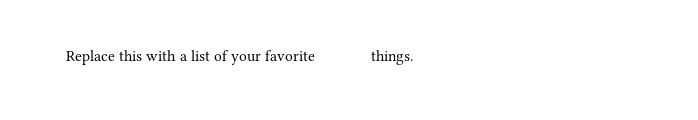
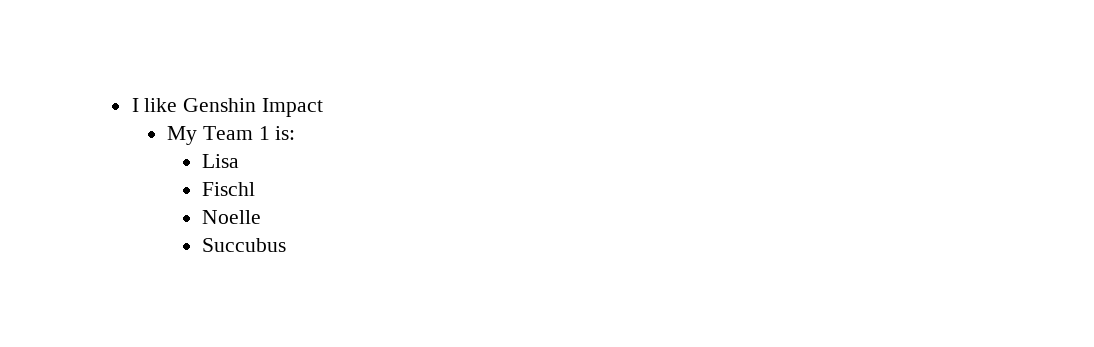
- Replace this with a list of your favorite things.
+ I like Genshin Impact
+ My Team 1 is:
+ Lisa
+ Fischl
+ Noelle
+ Succubus

